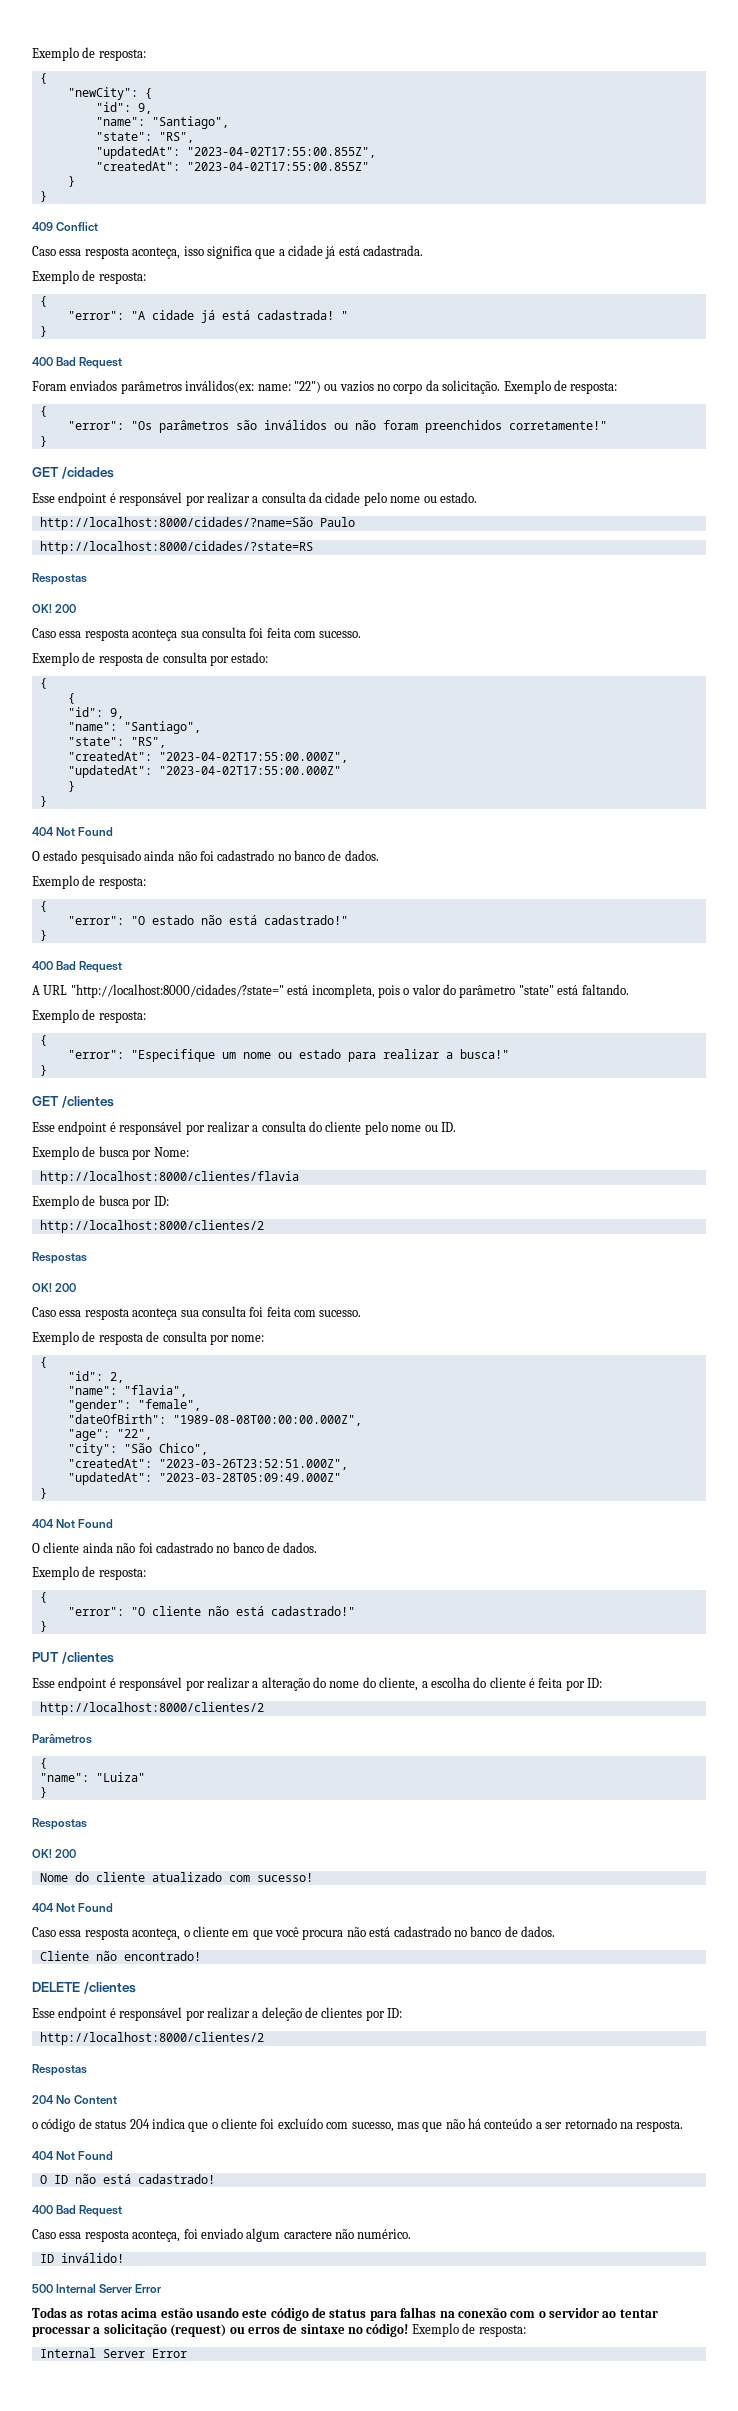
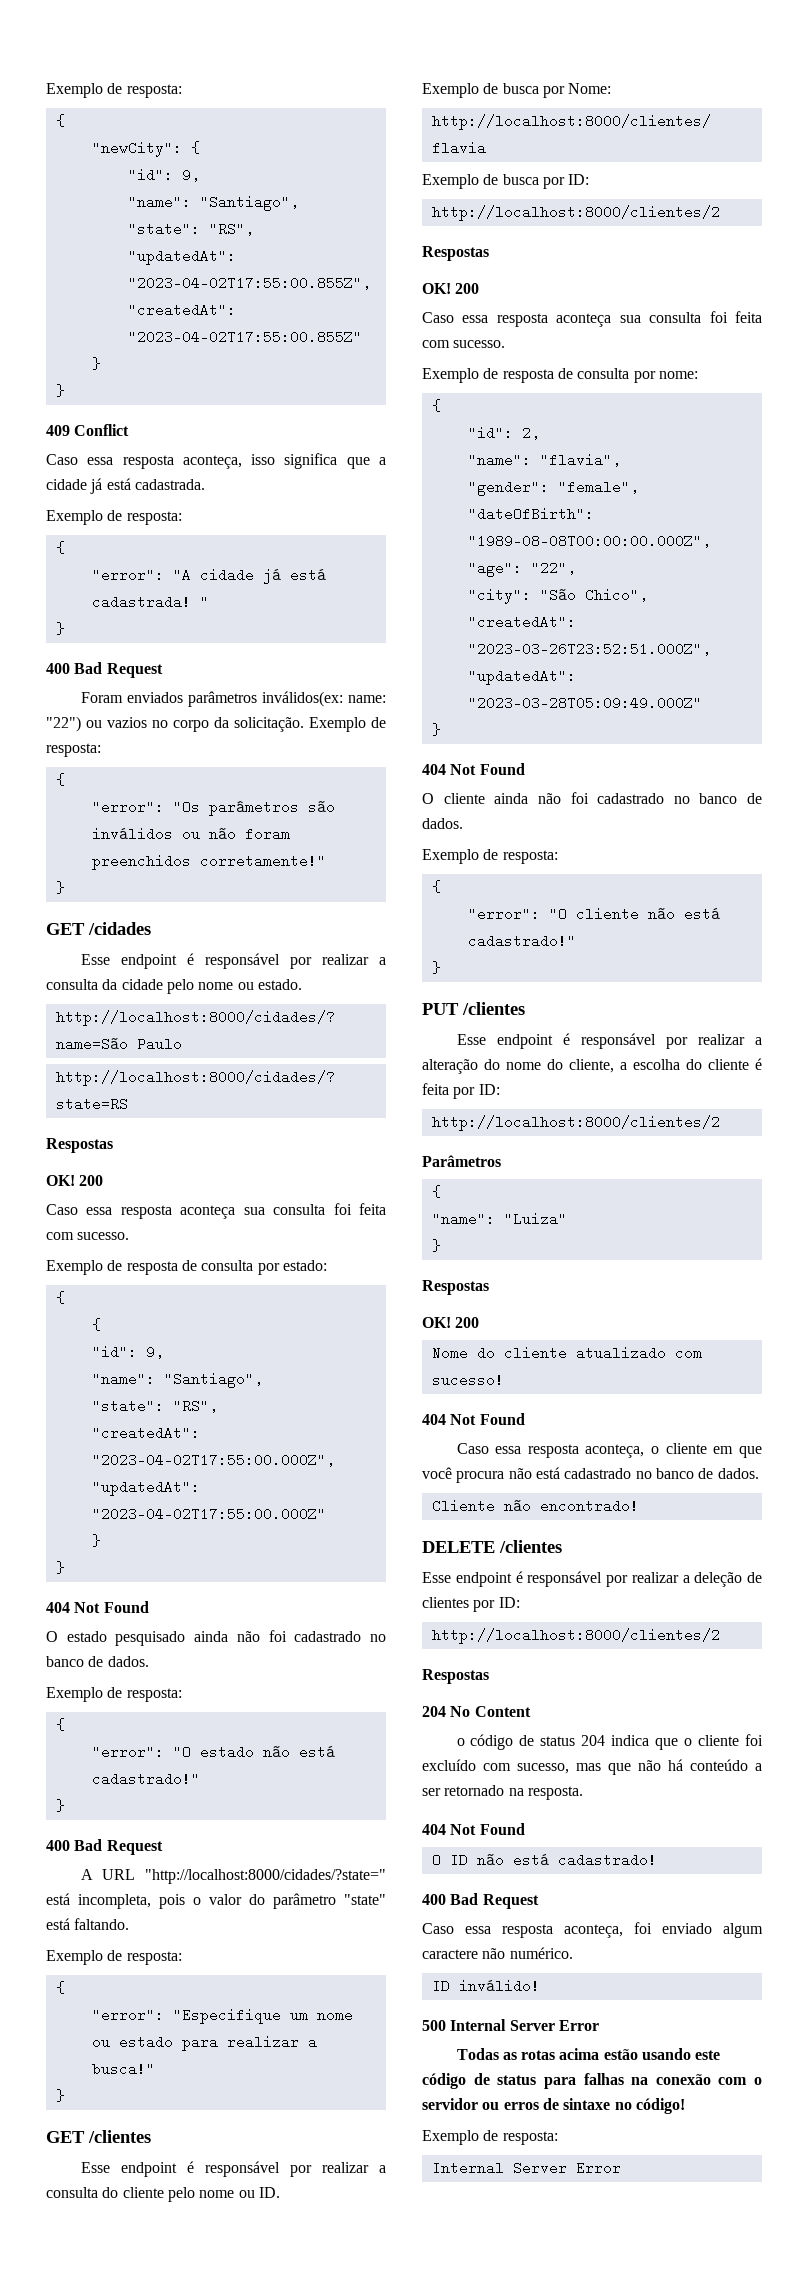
- Todas as rotas acima estão usando este código de status para falhas na conexão com o servidor ao tentar processar a solicitação (request) ou erros de sintaxe no código! Exemplo de resposta:
+ Todas as rotas acima estão usando este código de status para falhas na conexão com o servidor ou erros de sintaxe no código!
+ Exemplo de resposta:

